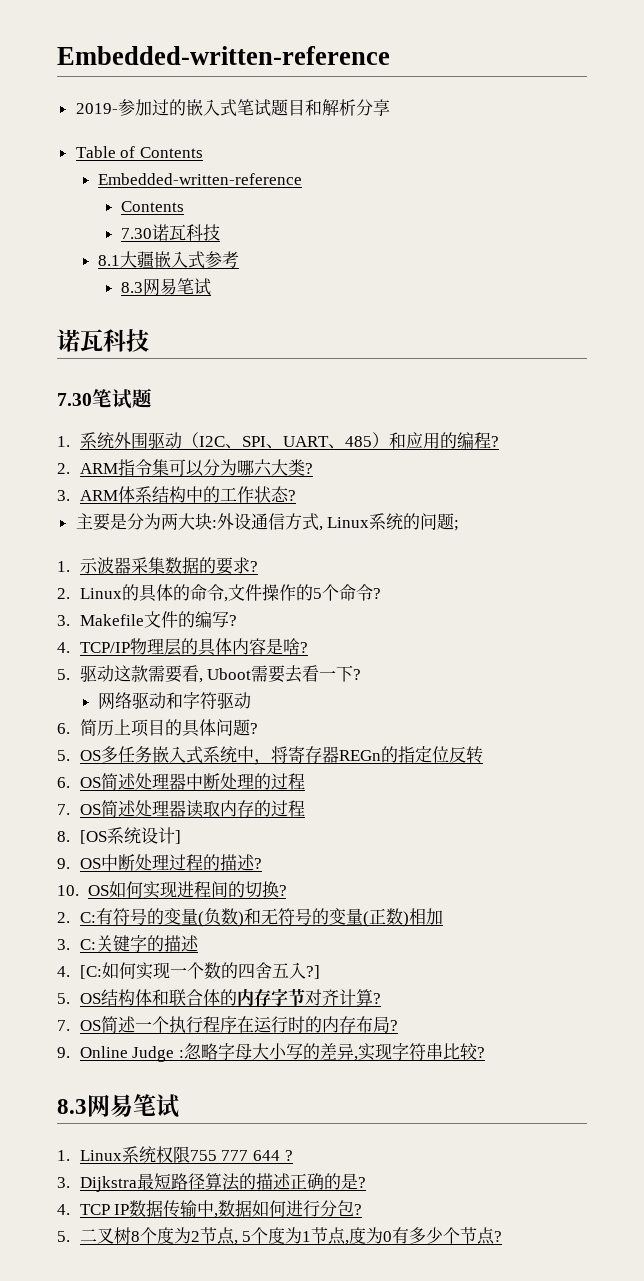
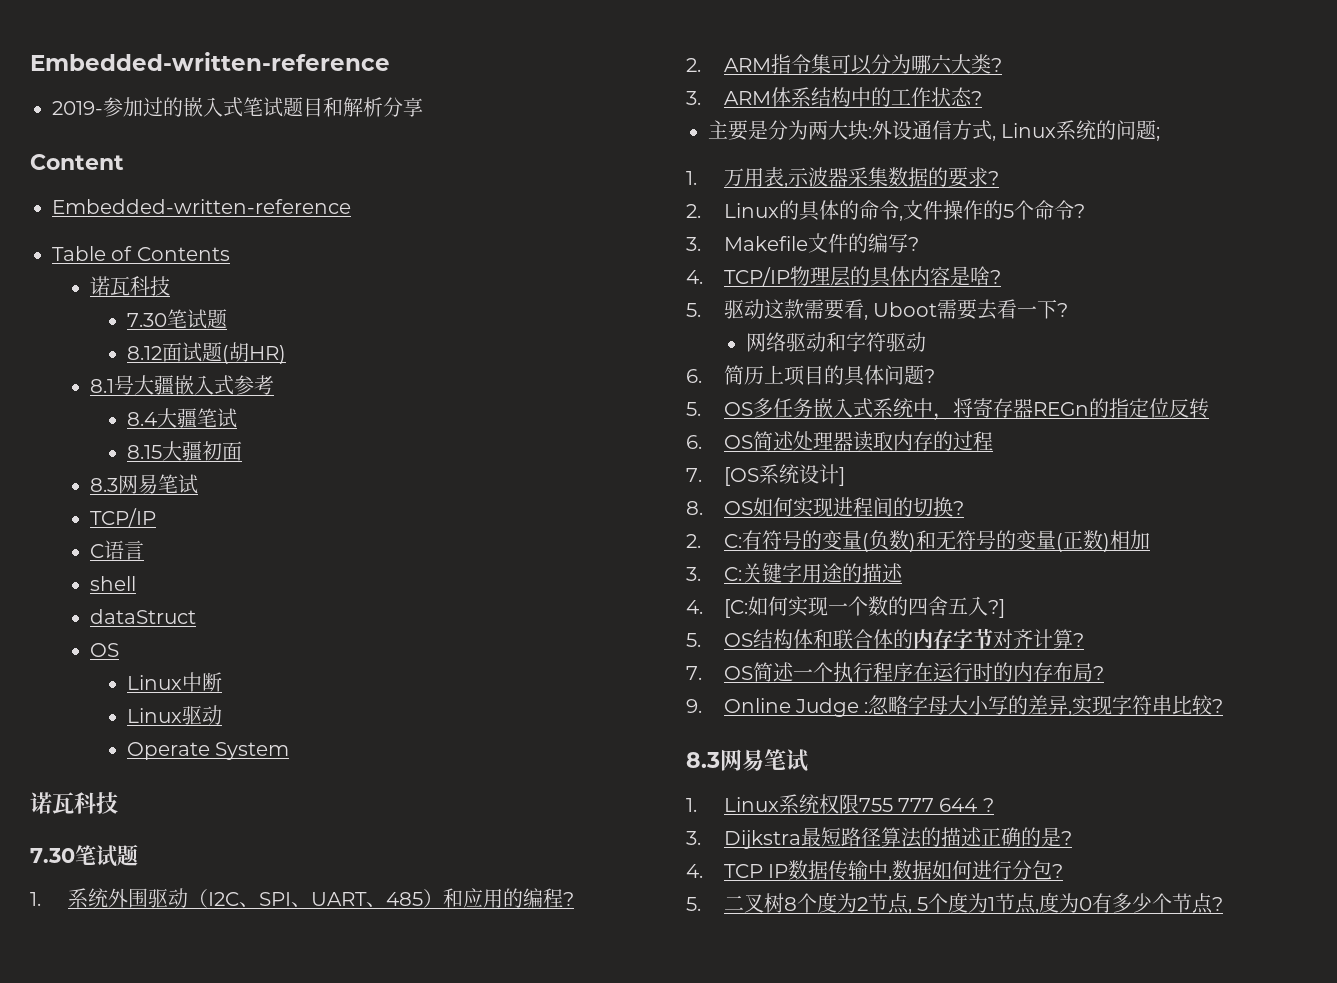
+ Content
+ Embedded-written-reference
  Table of Contents
- Embedded-written-reference
- Contents
- 7.30诺瓦科技
+ 诺瓦科技
+ 7.30笔试题
+ 8.12面试题(胡HR)
- 8.1大疆嵌入式参考
+ 8.1号大疆嵌入式参考
+ 8.4大疆笔试
+ 8.15大疆初面
  8.3网易笔试
+ TCP/IP
+ C语言
+ shell
+ dataStruct
+ OS
+ Linux中断
+ Linux驱动
+ Operate System
- 1.示波器采集数据的要求?
+ 1.万用表,示波器采集数据的要求?
- 6. OS简述处理器中断处理的过程
- 7. OS简述处理器读取内存的过程
+ 6. OS简述处理器读取内存的过程
- 8. [OS系统设计]
+ 7. [OS系统设计]
- 9. OS中断处理过程的描述?
- 10. OS如何实现进程间的切换?
+ 8. OS如何实现进程间的切换?
- 3. C:关键字的描述
+ 3. C:关键字用途的描述

